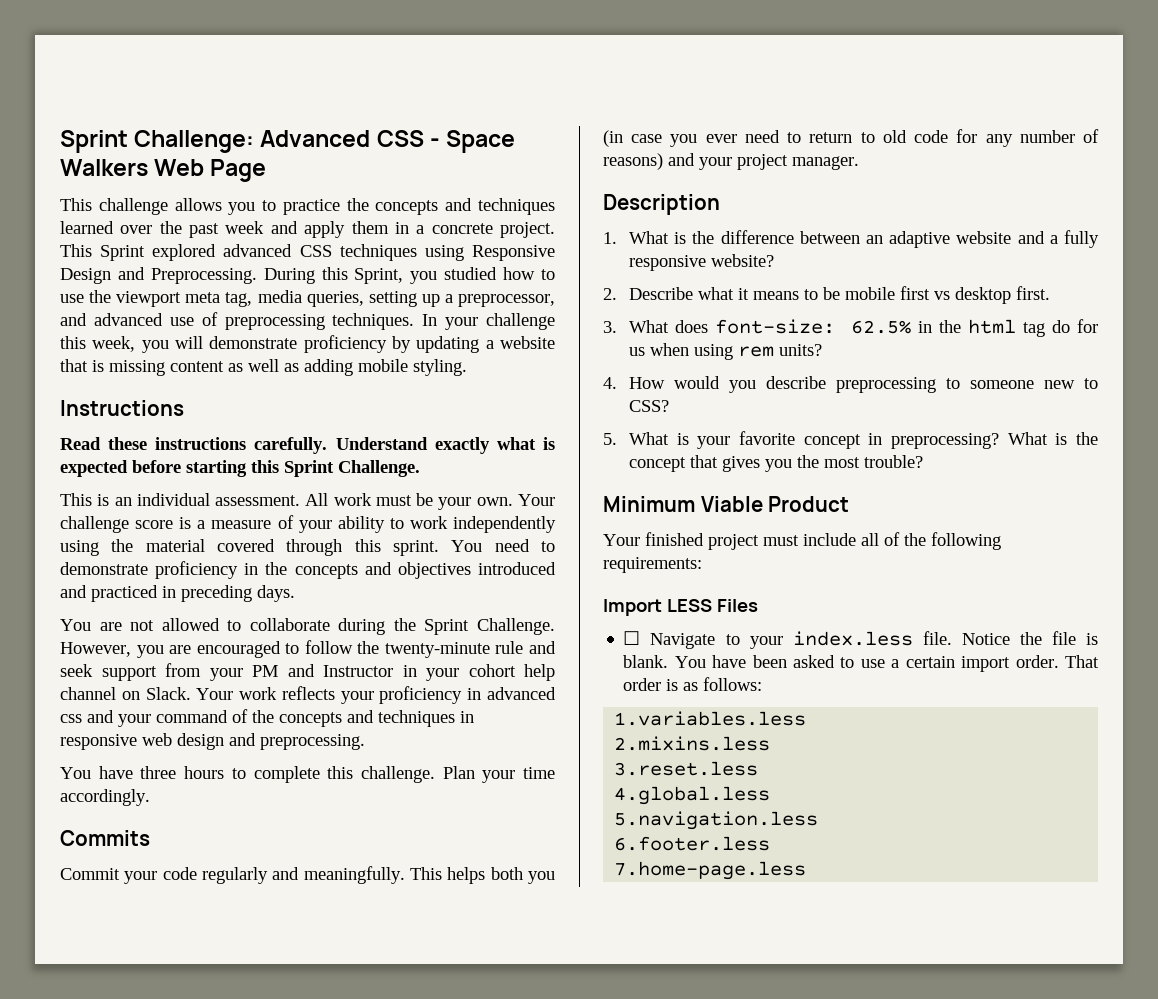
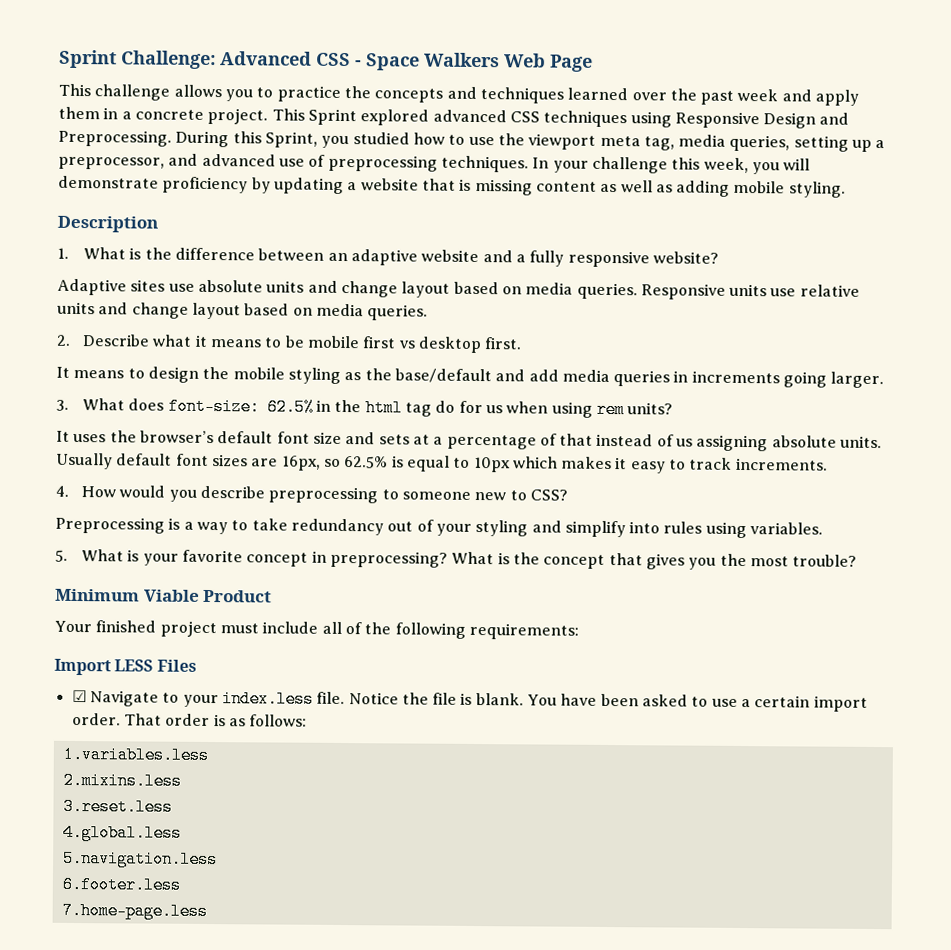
- Instructions
- Read these instructions carefully. Understand exactly what is expected before starting this Sprint Challenge.
- This is an individual assessment. All work must be your own. Your challenge score is a measure of your ability to work independently using the material covered through this sprint. You need to demonstrate proficiency in the concepts and objectives introduced and practiced in preceding days.
- You are not allowed to collaborate during the Sprint Challenge. However, you are encouraged to follow the twenty-minute rule and seek support from your PM and Instructor in your cohort help channel on Slack. Your work reflects your proficiency in advanced css and your command of the concepts and techniques in responsive web design and preprocessing.
- You have three hours to complete this challenge. Plan your time accordingly.
- Commits
- Commit your code regularly and meaningfully. This helps both you (in case you ever need to return to old code for any number of reasons) and your project manager.
+ Adaptive sites use absolute units and change layout based on media queries. Responsive units use relative units and change layout based on media queries.
+ It means to design the mobile styling as the base/default and add media queries in increments going larger.
+ It uses the browser’s default font size and sets at a percentage of that instead of us assigning absolute units. Usually default font sizes are 16px, so 62.5% is equal to 10px which makes it easy to track increments.
+ Preprocessing is a way to take redundancy out of your styling and simplify into rules using variables.
- ☐ Navigate to your index.less file.
+ ☑ Navigate to your index.less file.

